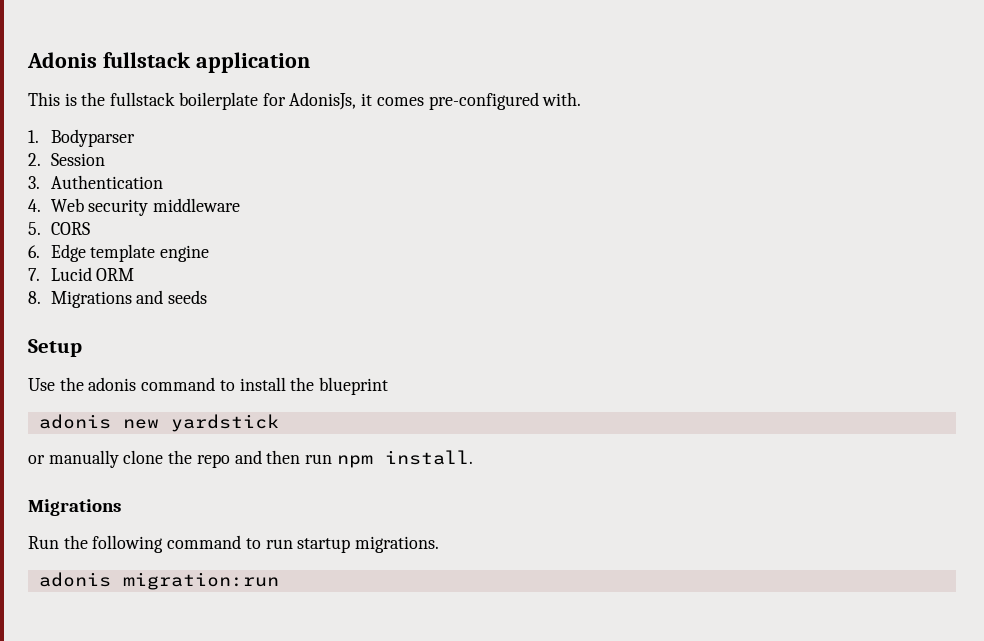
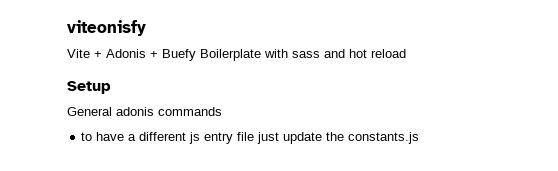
- Adonis fullstack application
- This is the fullstack boilerplate for AdonisJs, it comes pre-configured with.
- 1. Bodyparser
- 2. Session
- 3. Authentication
- 4. Web security middleware
- 5. CORS
- 6. Edge template engine
- 7. Lucid ORM
- 8. Migrations and seeds
+ viteonisfy
+ Vite + Adonis + Buefy Boilerplate with sass and hot reload
  Setup
- Use the adonis command to install the blueprint
- adonis new yardstick
- or manually clone the repo and then run npm install.
- Migrations
- Run the following command to run startup migrations.
- adonis migration:run
+ General adonis commands
+ to have a different js entry file just update the constants.js

